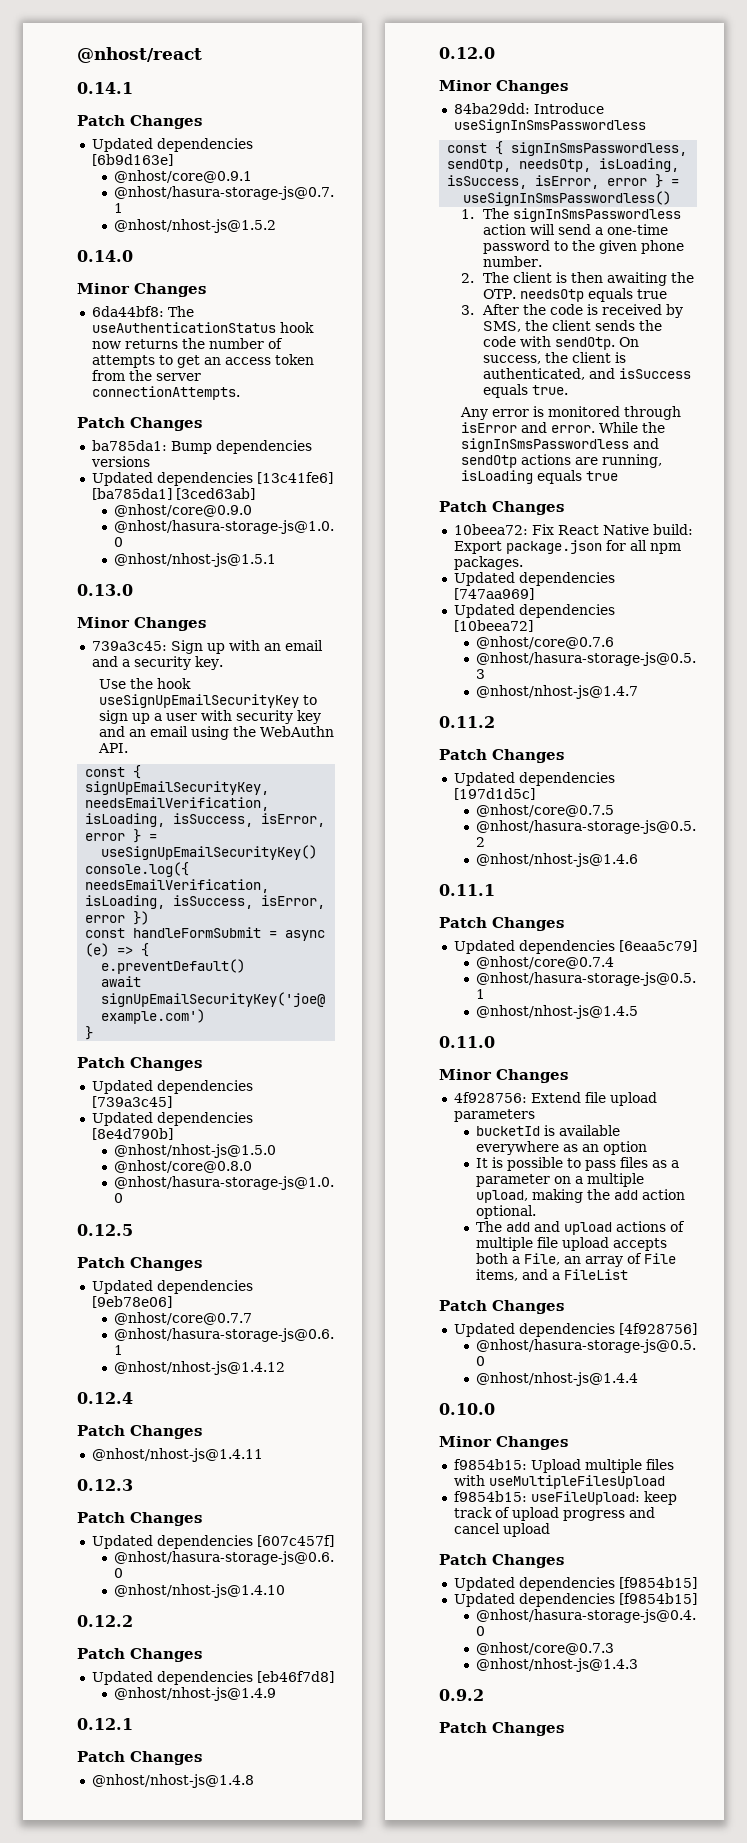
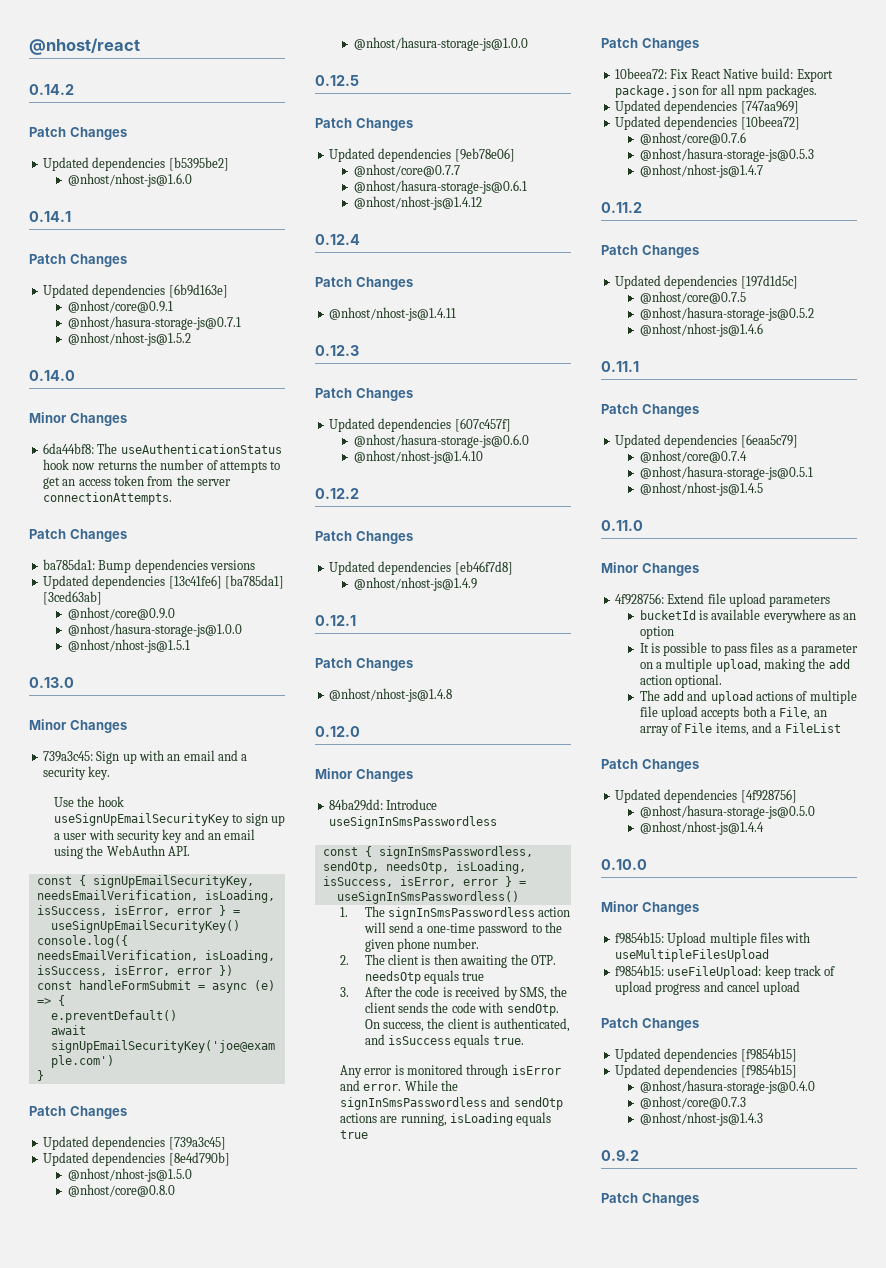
+ 0.14.2
+ Patch Changes
+ Updated dependencies [b5395be2]
+ @nhost/nhost-js@1.6.0

